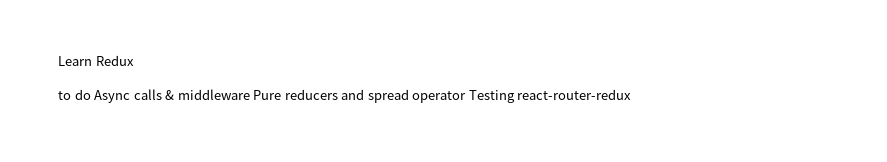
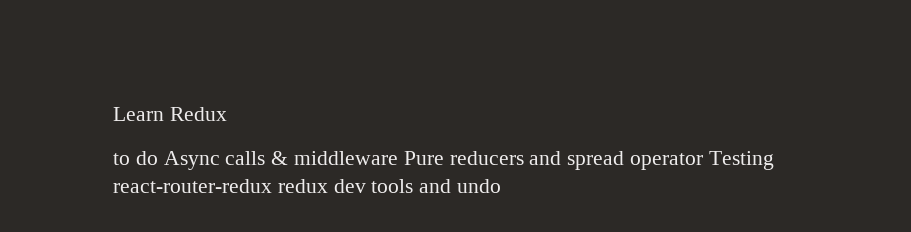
- to do Async calls & middleware Pure reducers and spread operator Testing react-router-redux
+ to do Async calls & middleware Pure reducers and spread operator Testing react-router-redux redux dev tools and undo

